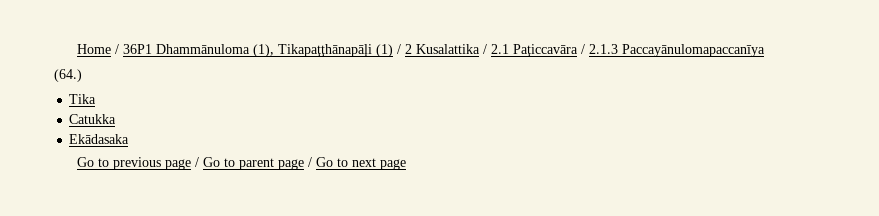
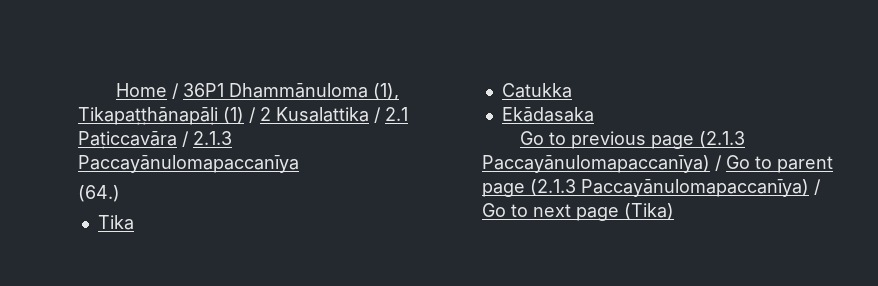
- Go to previous page / Go to parent page / Go to next page
+ Go to previous page (2.1.3 Paccayānulomapaccanīya) / Go to parent page (2.1.3 Paccayānulomapaccanīya) / Go to next page (Tika)

